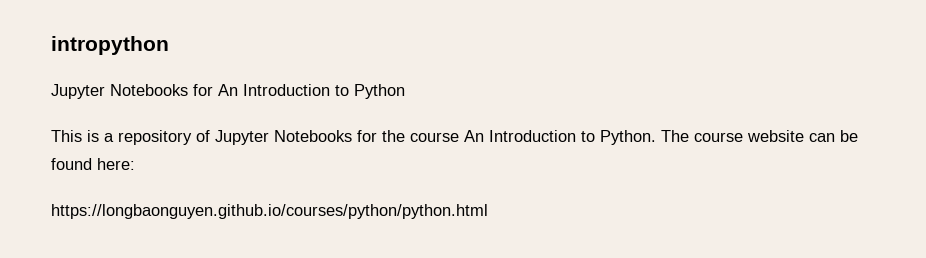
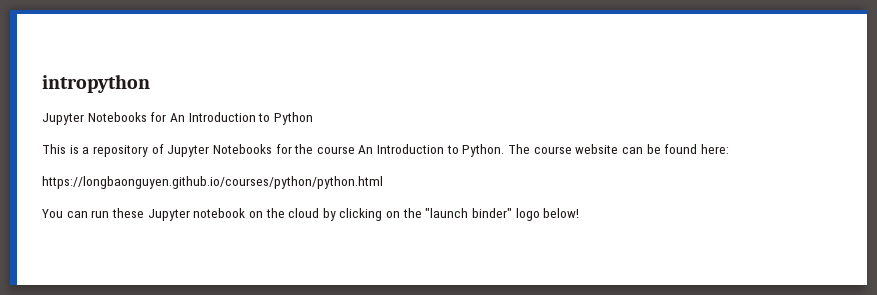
+ You can run these Jupyter notebook on the cloud by clicking on the "launch binder" logo below!

